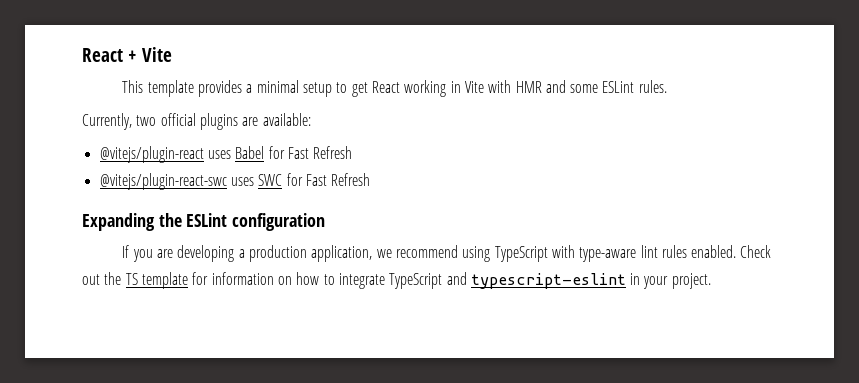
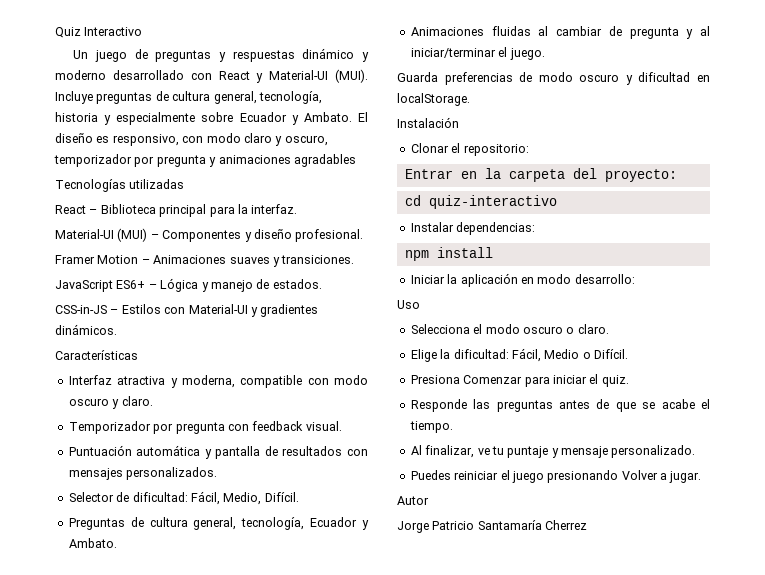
- React + Vite
- This template provides a minimal setup to get React working in Vite with HMR and some ESLint rules.
- Currently, two official plugins are available:
- @vitejs/plugin-react uses Babel for Fast Refresh
- @vitejs/plugin-react-swc uses SWC for Fast Refresh
- Expanding the ESLint configuration
- If you are developing a production application, we recommend using TypeScript with type-aware lint rules enabled. Check out the TS template for information on how to integrate TypeScript and typescript-eslint in your project.
+ Quiz Interactivo
+ Un juego de preguntas y respuestas dinámico y moderno desarrollado con React y Material-UI (MUI). Incluye preguntas de cultura general, tecnología, historia y especialmente sobre Ecuador y Ambato. El diseño es responsivo, con modo claro y oscuro, temporizador por pregunta y animaciones agradables
+ Tecnologías utilizadas
+ React – Biblioteca principal para la interfaz.
+ Material-UI (MUI) – Componentes y diseño profesional.
+ Framer Motion – Animaciones suaves y transiciones.
+ JavaScript ES6+ – Lógica y manejo de estados.
+ CSS-in-JS – Estilos con Material-UI y gradientes dinámicos.
+ Características
+ Interfaz atractiva y moderna, compatible con modo oscuro y claro.
+ Temporizador por pregunta con feedback visual.
+ Puntuación automática y pantalla de resultados con mensajes personalizados.
+ Selector de dificultad: Fácil, Medio, Difícil.
+ Preguntas de cultura general, tecnología, Ecuador y Ambato.
+ Animaciones fluidas al cambiar de pregunta y al iniciar/terminar el juego.
+ Guarda preferencias de modo oscuro y dificultad en localStorage.
+ Instalación
+ Clonar el repositorio:
+ Entrar en la carpeta del proyecto:
+ cd quiz-interactivo
+ Instalar dependencias:
+ npm install
+ Iniciar la aplicación en modo desarrollo:
+ Uso
+ Selecciona el modo oscuro o claro.
+ Elige la dificultad: Fácil, Medio o Difícil.
+ Presiona Comenzar para iniciar el quiz.
+ Responde las preguntas antes de que se acabe el tiempo.
+ Al finalizar, ve tu puntaje y mensaje personalizado.
+ Puedes reiniciar el juego presionando Volver a jugar.
+ Autor
+ Jorge Patricio Santamaría Cherrez

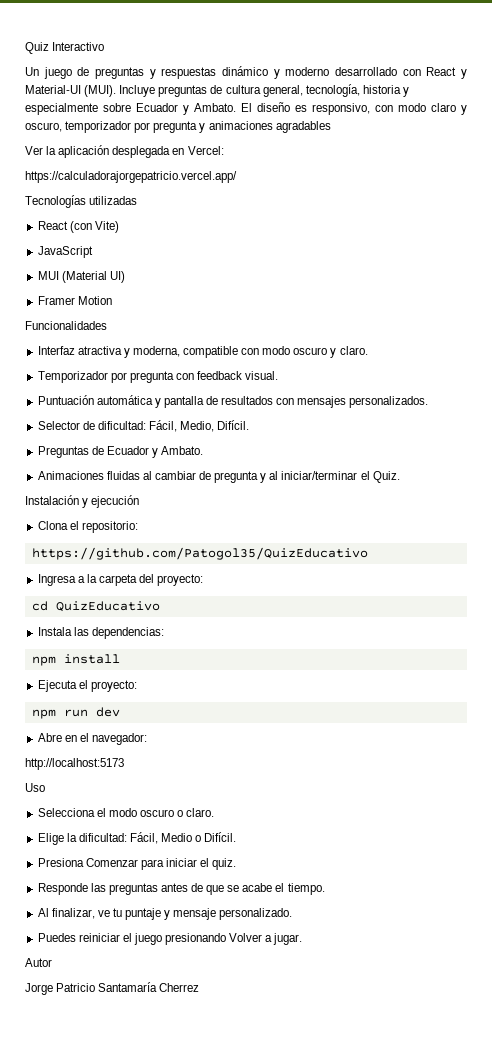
+ Ver la aplicación desplegada en Vercel:
+ https://calculadorajorgepatricio.vercel.app/
  Tecnologías utilizadas
- React – Biblioteca principal para la interfaz.
- Material-UI (MUI) – Componentes y diseño profesional.
- Framer Motion – Animaciones suaves y transiciones.
- JavaScript ES6+ – Lógica y manejo de estados.
- CSS-in-JS – Estilos con Material-UI y gradientes dinámicos.
- Características
+ React (con Vite)
+ JavaScript
+ MUI (Material UI)
+ Framer Motion
+ Funcionalidades
- Preguntas de cultura general, tecnología, Ecuador y Ambato.
+ Preguntas de Ecuador y Ambato.
- Animaciones fluidas al cambiar de pregunta y al iniciar/terminar el juego.
- Guarda preferencias de modo oscuro y dificultad en localStorage.
- Instalación
- Clonar el repositorio:
+ Animaciones fluidas al cambiar de pregunta y al iniciar/terminar el Quiz.
+ Instalación y ejecución
+ Clona el repositorio:
- Entrar en la carpeta del proyecto:
+ https://github.com/Patogol35/QuizEducativo
+ Ingresa a la carpeta del proyecto:
- cd quiz-interactivo
- Instalar dependencias:
+ cd QuizEducativo
+ Instala las dependencias:
- Iniciar la aplicación en modo desarrollo:
+ Ejecuta el proyecto:
+ npm run dev
+ Abre en el navegador:
+ http://localhost:5173

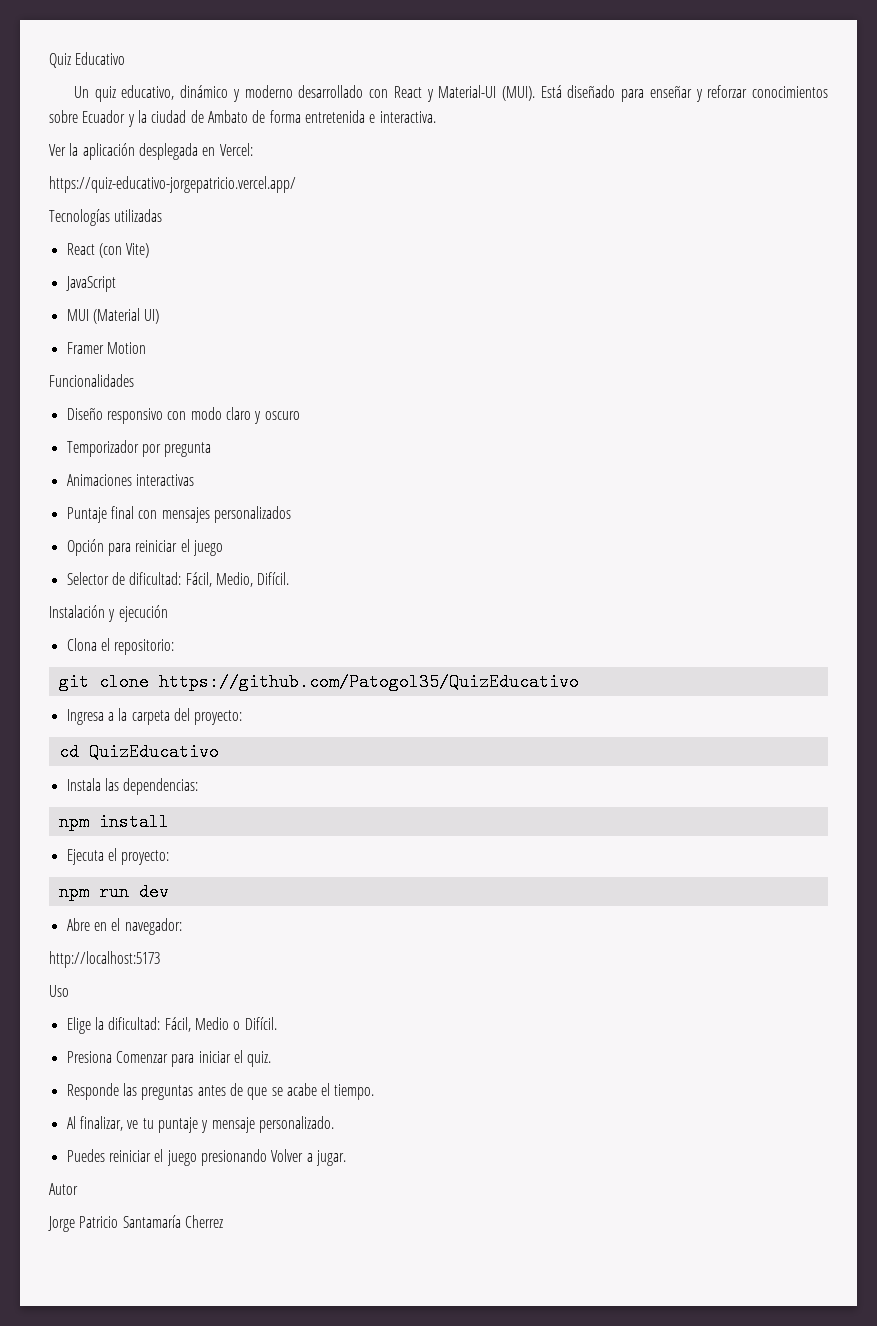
- Quiz Interactivo
+ Quiz Educativo
- Un juego de preguntas y respuestas dinámico y moderno desarrollado con React y Material-UI (MUI).
+ Un quiz educativo, dinámico y moderno desarrollado con React y Material-UI (MUI).
- Incluye preguntas de cultura general, tecnología, historia y especialmente sobre Ecuador y Ambato. El diseño es responsivo, con modo claro y oscuro, temporizador por pregunta y animaciones agradables
+ Está diseñado para enseñar y reforzar conocimientos sobre Ecuador y la ciudad de Ambato de forma entretenida e interactiva.
- https://calculadorajorgepatricio.vercel.app/
+ https://quiz-educativo-jorgepatricio.vercel.app/
- Interfaz atractiva y moderna, compatible con modo oscuro y claro.
+ Diseño responsivo con modo claro y oscuro
- Temporizador por pregunta con feedback visual.
- Puntuación automática y pantalla de resultados con mensajes personalizados.
+ Temporizador por pregunta
+ Animaciones interactivas
+ Puntaje final con mensajes personalizados
+ Opción para reiniciar el juego
- Preguntas de Ecuador y Ambato.
- Animaciones fluidas al cambiar de pregunta y al iniciar/terminar el Quiz.
- https://github.com/Patogol35/QuizEducativo
+ git clone https://github.com/Patogol35/QuizEducativo
- Selecciona el modo oscuro o claro.

